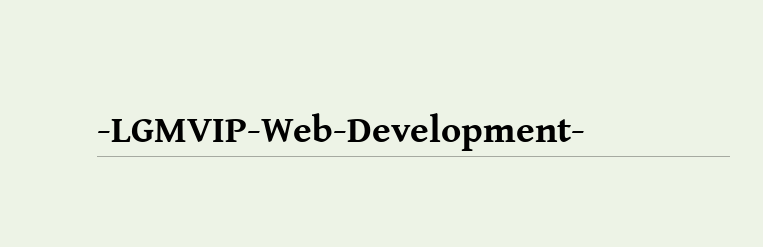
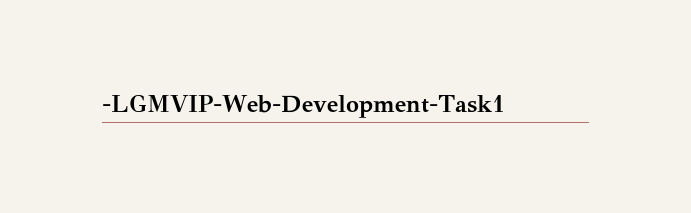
- -LGMVIP-Web-Development-
+ -LGMVIP-Web-Development-Task1

